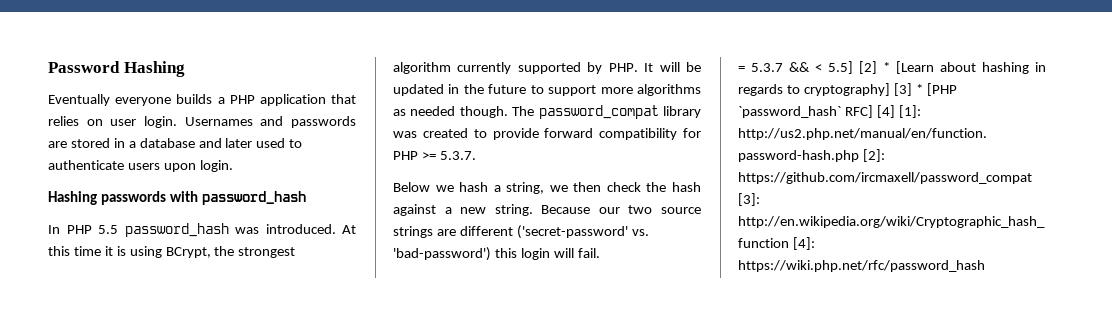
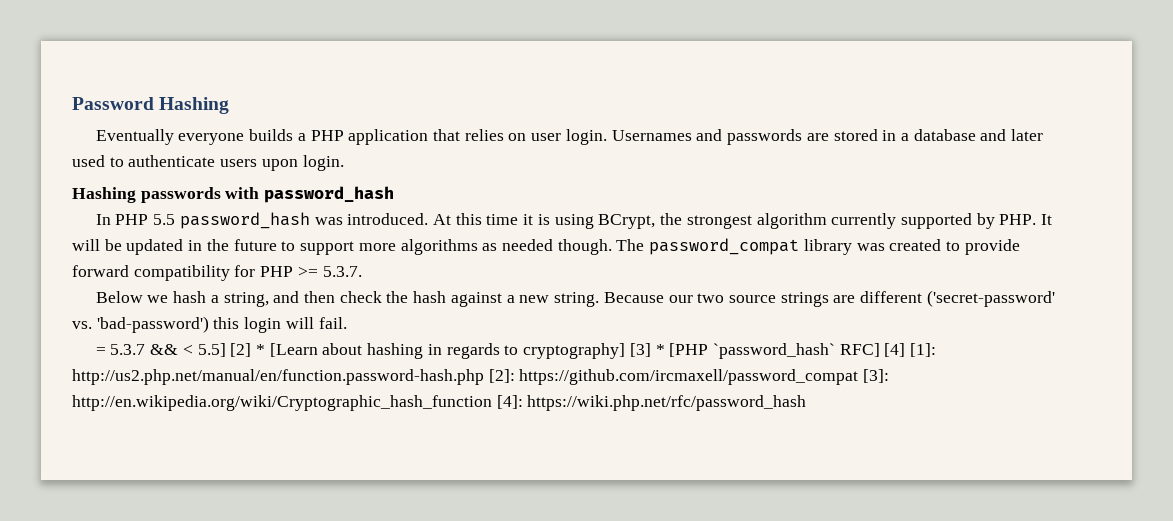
- Below we hash a string, we then check the hash against a new string.
+ Below we hash a string, and then check the hash against a new string.

